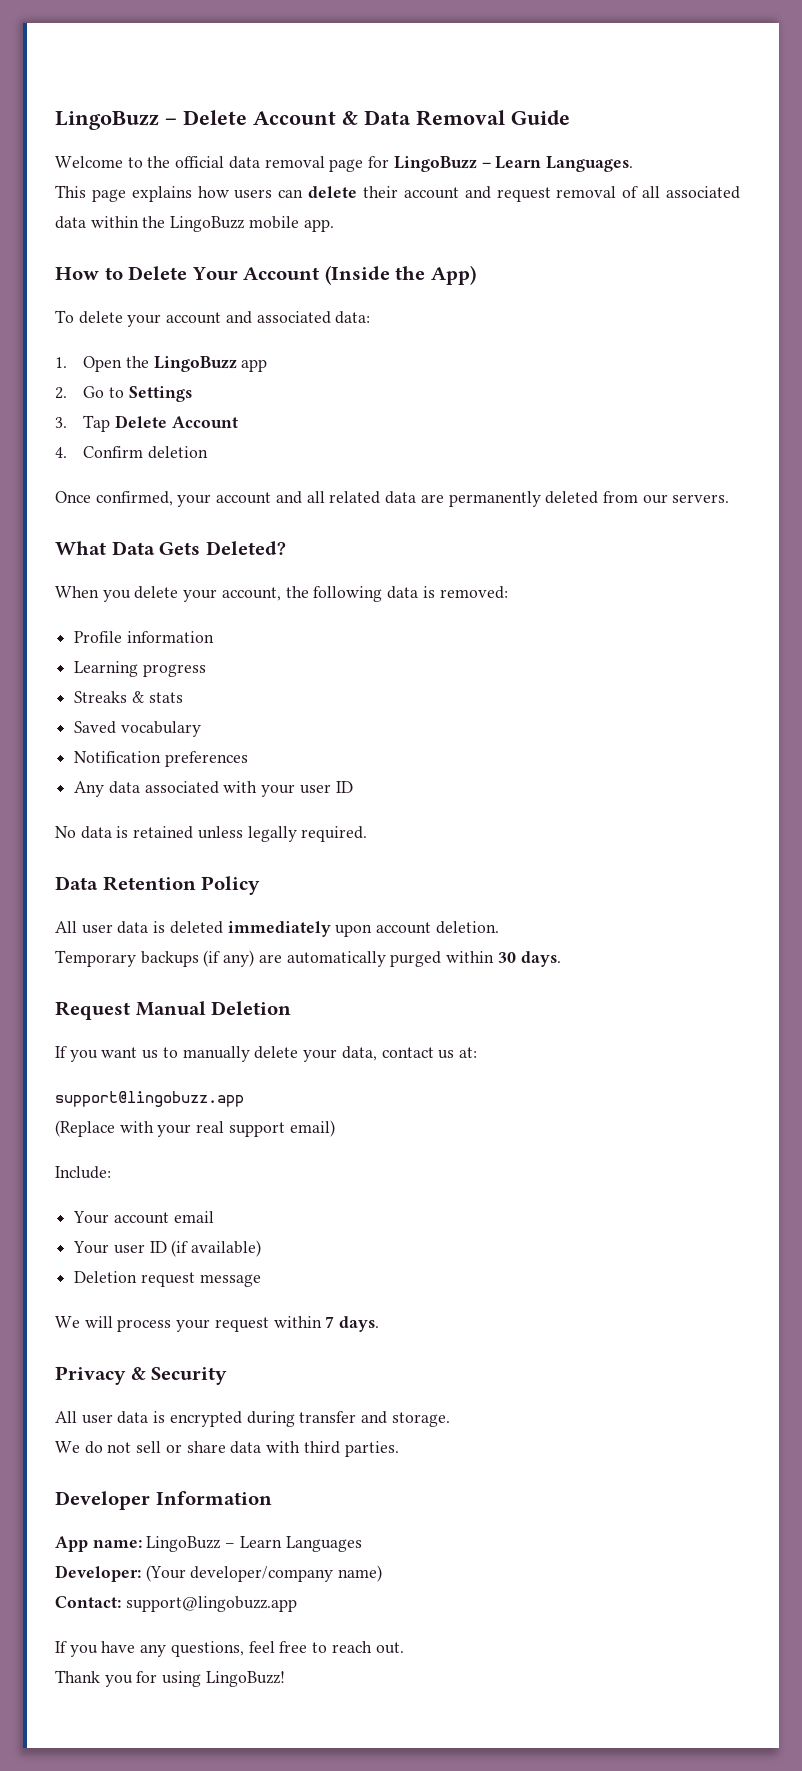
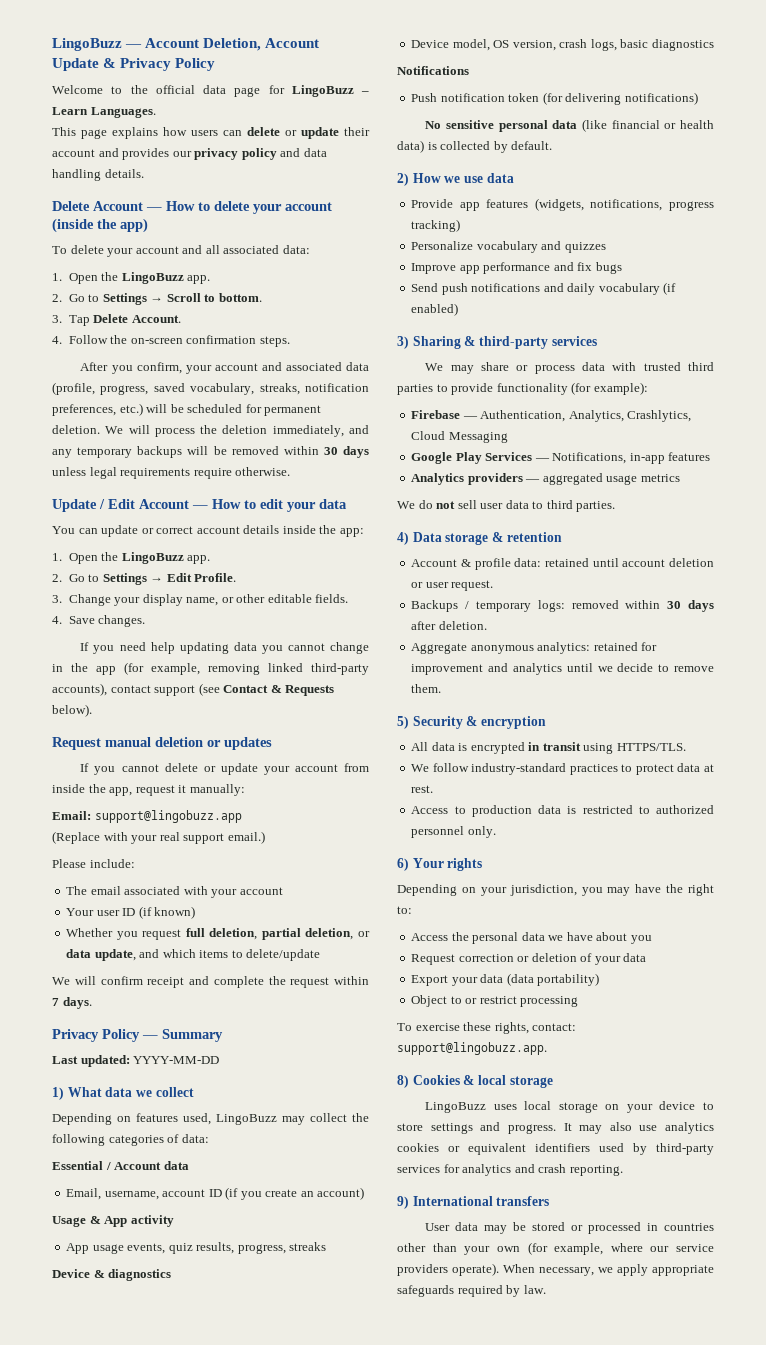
- LingoBuzz – Delete Account & Data Removal Guide
+ LingoBuzz — Account Deletion, Account Update & Privacy Policy
- Welcome to the official data removal page for LingoBuzz – Learn Languages.
+ Welcome to the official data page for LingoBuzz – Learn Languages.
- This page explains how users can delete their account and request removal of all associated data within the LingoBuzz mobile app.
- How to Delete Your Account (Inside the App)
+ This page explains how users can delete or update their account and provides our privacy policy and data handling details.
+ Delete Account — How to delete your account (inside the app)
- To delete your account and associated data:
- 1. Open the LingoBuzz app
- 2. Go to Settings
+ To delete your account and all associated data:
+ 1. Open the LingoBuzz app.
+ 2. Go to Settings → Scroll to bottom.
- 3. Tap Delete Account
- 4. Confirm deletion
- Once confirmed, your account and all related data are permanently deleted from our servers.
- What Data Gets Deleted?
- When you delete your account, the following data is removed:
- Profile information
- Learning progress
- Streaks & stats
- Saved vocabulary
- Notification preferences
- Any data associated with your user ID
- No data is retained unless legally required.
- Data Retention Policy
- All user data is deleted immediately upon account deletion.
- Temporary backups (if any) are automatically purged within 30 days.
- Request Manual Deletion
- If you want us to manually delete your data, contact us at:
- support@lingobuzz.app
+ 3. Tap Delete Account.
+ 4. Follow the on-screen confirmation steps.
+ After you confirm, your account and associated data (profile, progress, saved vocabulary, streaks, notification preferences, etc.) will be scheduled for permanent deletion. We will process the deletion immediately, and any temporary backups will be removed within 30 days unless legal requirements require otherwise.
+ Update / Edit Account — How to edit your data
+ You can update or correct account details inside the app:
+ 1. Open the LingoBuzz app.
+ 2. Go to Settings → Edit Profile.
+ 3. Change your display name, or other editable fields.
+ 4. Save changes.
+ If you need help updating data you cannot change in the app (for example, removing linked third-party accounts), contact support (see Contact & Requests below).
+ Request manual deletion or updates
+ If you cannot delete or update your account from inside the app, request it manually:
+ Email: support@lingobuzz.app
- (Replace with your real support email)
- Include:
- Your account email
+ (Replace with your real support email.)
+ Please include:
+ The email associated with your account
- Your user ID (if available)
- Deletion request message
- We will process your request within 7 days.
+ Your user ID (if known)
+ Whether you request full deletion, partial deletion, or data update, and which items to delete/update
+ We will confirm receipt and complete the request within 7 days.
- Privacy & Security
- All user data is encrypted during transfer and storage.
- We do not sell or share data with third parties.
- Developer Information
- App name: LingoBuzz – Learn Languages
- Developer: (Your developer/company name)
- Contact: support@lingobuzz.app
- If you have any questions, feel free to reach out.
- Thank you for using LingoBuzz!
+ Privacy Policy — Summary
+ Last updated: YYYY-MM-DD
+ 1) What data we collect
+ Depending on features used, LingoBuzz may collect the following categories of data:
+ Essential / Account data
+ Email, username, account ID (if you create an account)
+ Usage & App activity
+ App usage events, quiz results, progress, streaks
+ Device & diagnostics
+ Device model, OS version, crash logs, basic diagnostics
+ Notifications
+ Push notification token (for delivering notifications)
+ No sensitive personal data (like financial or health data) is collected by default.
+ 2) How we use data
+ Provide app features (widgets, notifications, progress tracking)
+ Personalize vocabulary and quizzes
+ Improve app performance and fix bugs
+ Send push notifications and daily vocabulary (if enabled)
+ 3) Sharing & third-party services
+ We may share or process data with trusted third parties to provide functionality (for example):
+ Firebase — Authentication, Analytics, Crashlytics, Cloud Messaging
+ Google Play Services — Notifications, in-app features
+ Analytics providers — aggregated usage metrics
+ We do not sell user data to third parties.
+ 4) Data storage & retention
+ Account & profile data: retained until account deletion or user request.
+ Backups / temporary logs: removed within 30 days after deletion.
+ Aggregate anonymous analytics: retained for improvement and analytics until we decide to remove them.
+ 5) Security & encryption
+ All data is encrypted in transit using HTTPS/TLS.
+ We follow industry-standard practices to protect data at rest.
+ Access to production data is restricted to authorized personnel only.
+ 6) Your rights
+ Depending on your jurisdiction, you may have the right to:
+ Access the personal data we have about you
+ Request correction or deletion of your data
+ Export your data (data portability)
+ Object to or restrict processing
+ To exercise these rights, contact: support@lingobuzz.app.
+ 8) Cookies & local storage
+ LingoBuzz uses local storage on your device to store settings and progress. It may also use analytics cookies or equivalent identifiers used by third-party services for analytics and crash reporting.
+ 9) International transfers
+ User data may be stored or processed in countries other than your own (for example, where our service providers operate). When necessary, we apply appropriate safeguards required by law.

